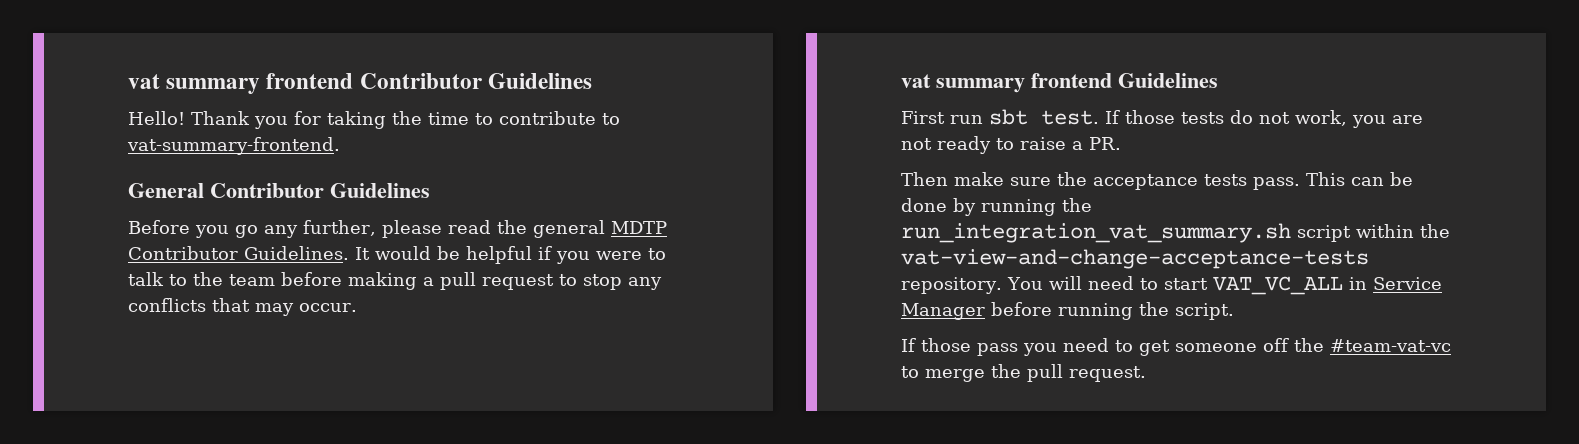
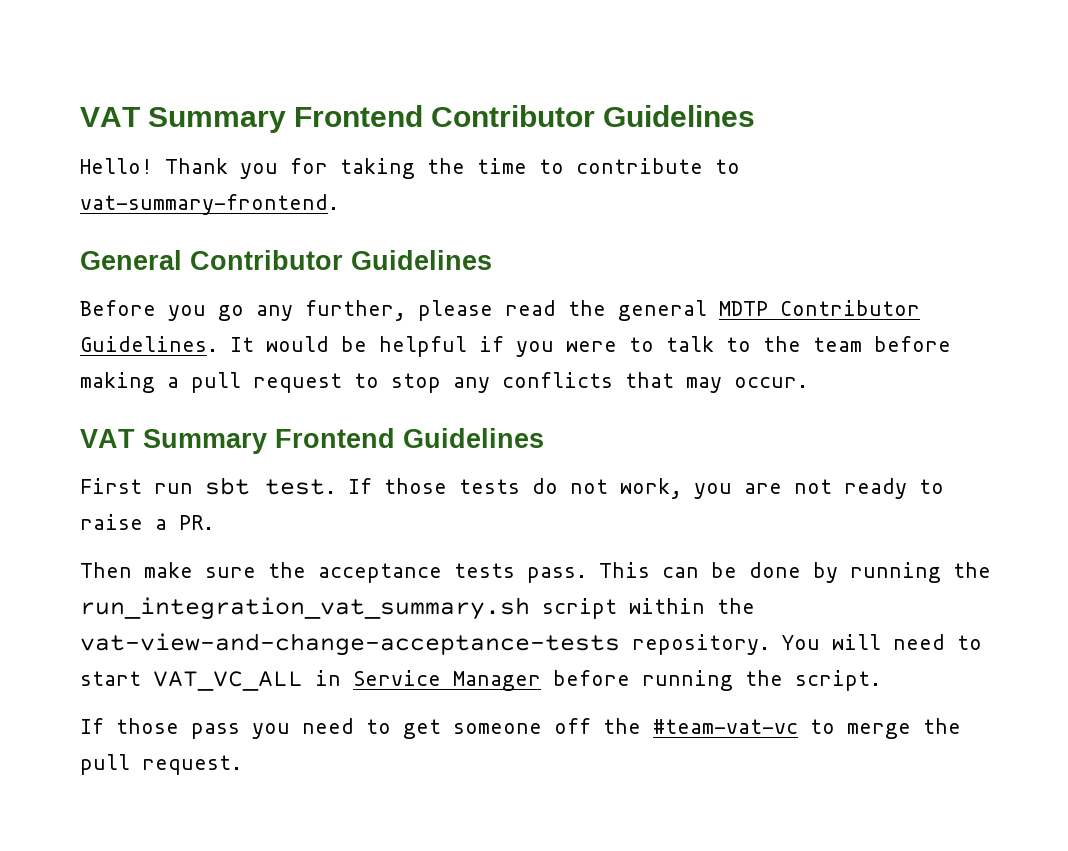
- vat summary frontend Contributor Guidelines
+ VAT Summary Frontend Contributor Guidelines
- vat summary frontend Guidelines
+ VAT Summary Frontend Guidelines

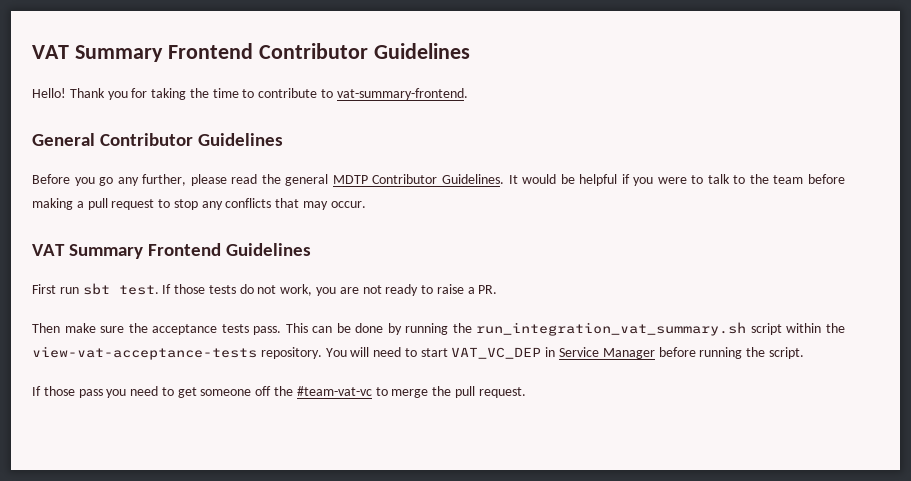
- This can be done by running the run_integration_vat_summary.sh script within the vat-view-and-change-acceptance-tests repository.
+ This can be done by running the run_integration_vat_summary.sh script within the view-vat-acceptance-tests repository.
- You will need to start VAT_VC_ALL in Service Manager before running the script.
+ You will need to start VAT_VC_DEP in Service Manager before running the script.

